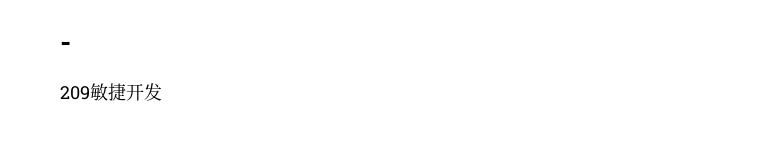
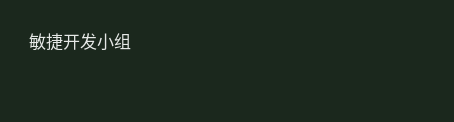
- -
- 209敏捷开发
+ 敏捷开发小组

